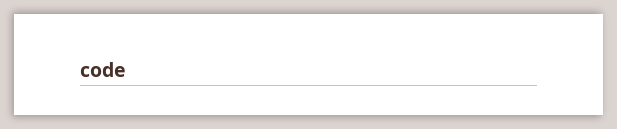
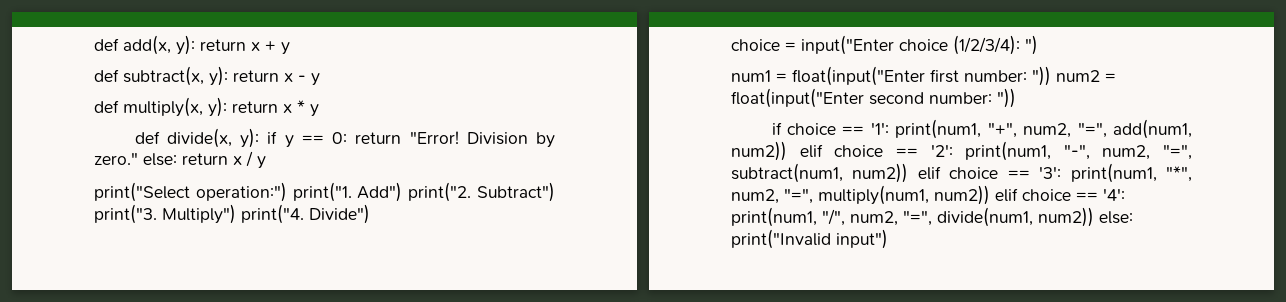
- code
+ def add(x, y): return x + y
+ def subtract(x, y): return x - y
+ def multiply(x, y): return x * y
+ def divide(x, y): if y == 0: return "Error! Division by zero." else: return x / y
+ print("Select operation:") print("1. Add") print("2. Subtract") print("3. Multiply") print("4. Divide")
+ choice = input("Enter choice (1/2/3/4): ")
+ num1 = float(input("Enter first number: ")) num2 = float(input("Enter second number: "))
+ if choice == '1': print(num1, "+", num2, "=", add(num1, num2)) elif choice == '2': print(num1, "-", num2, "=", subtract(num1, num2)) elif choice == '3': print(num1, "*", num2, "=", multiply(num1, num2)) elif choice == '4': print(num1, "/", num2, "=", divide(num1, num2)) else: print("Invalid input")

